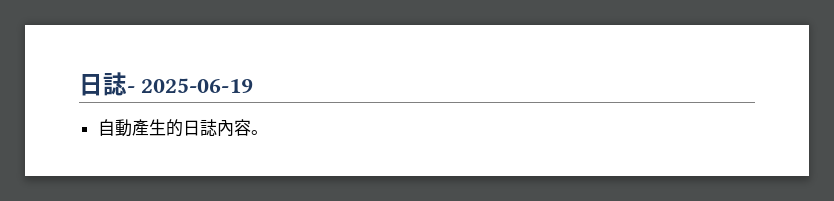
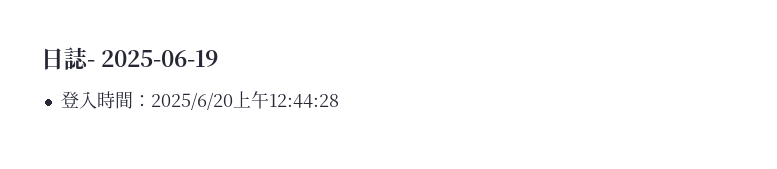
- 自動產生的日誌內容。
+ 登入時間：2025/6/20上午12:44:28

